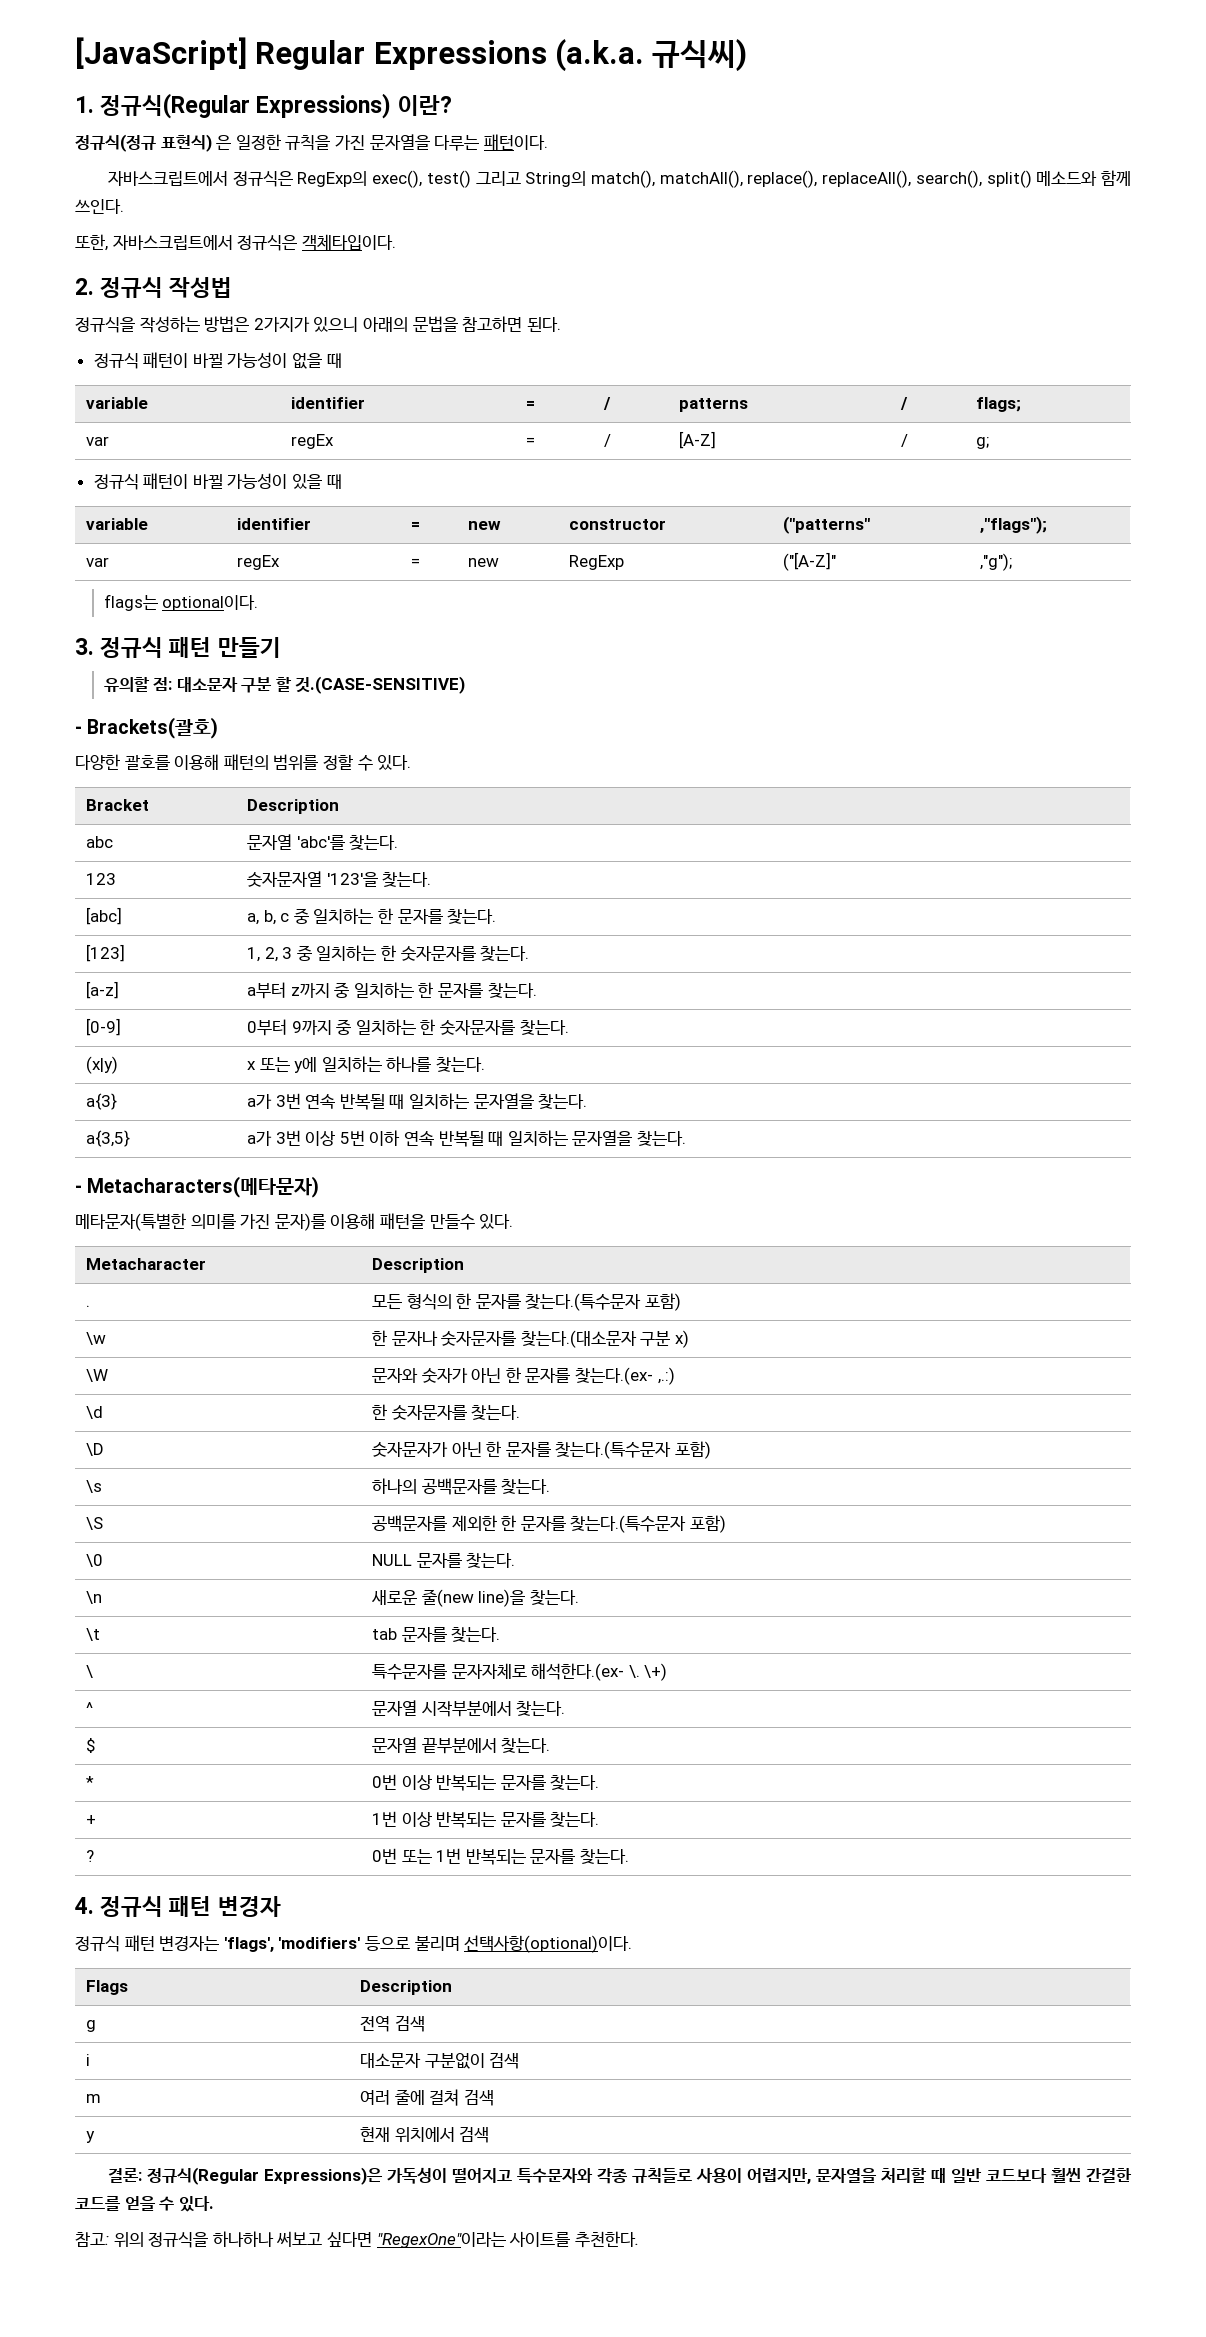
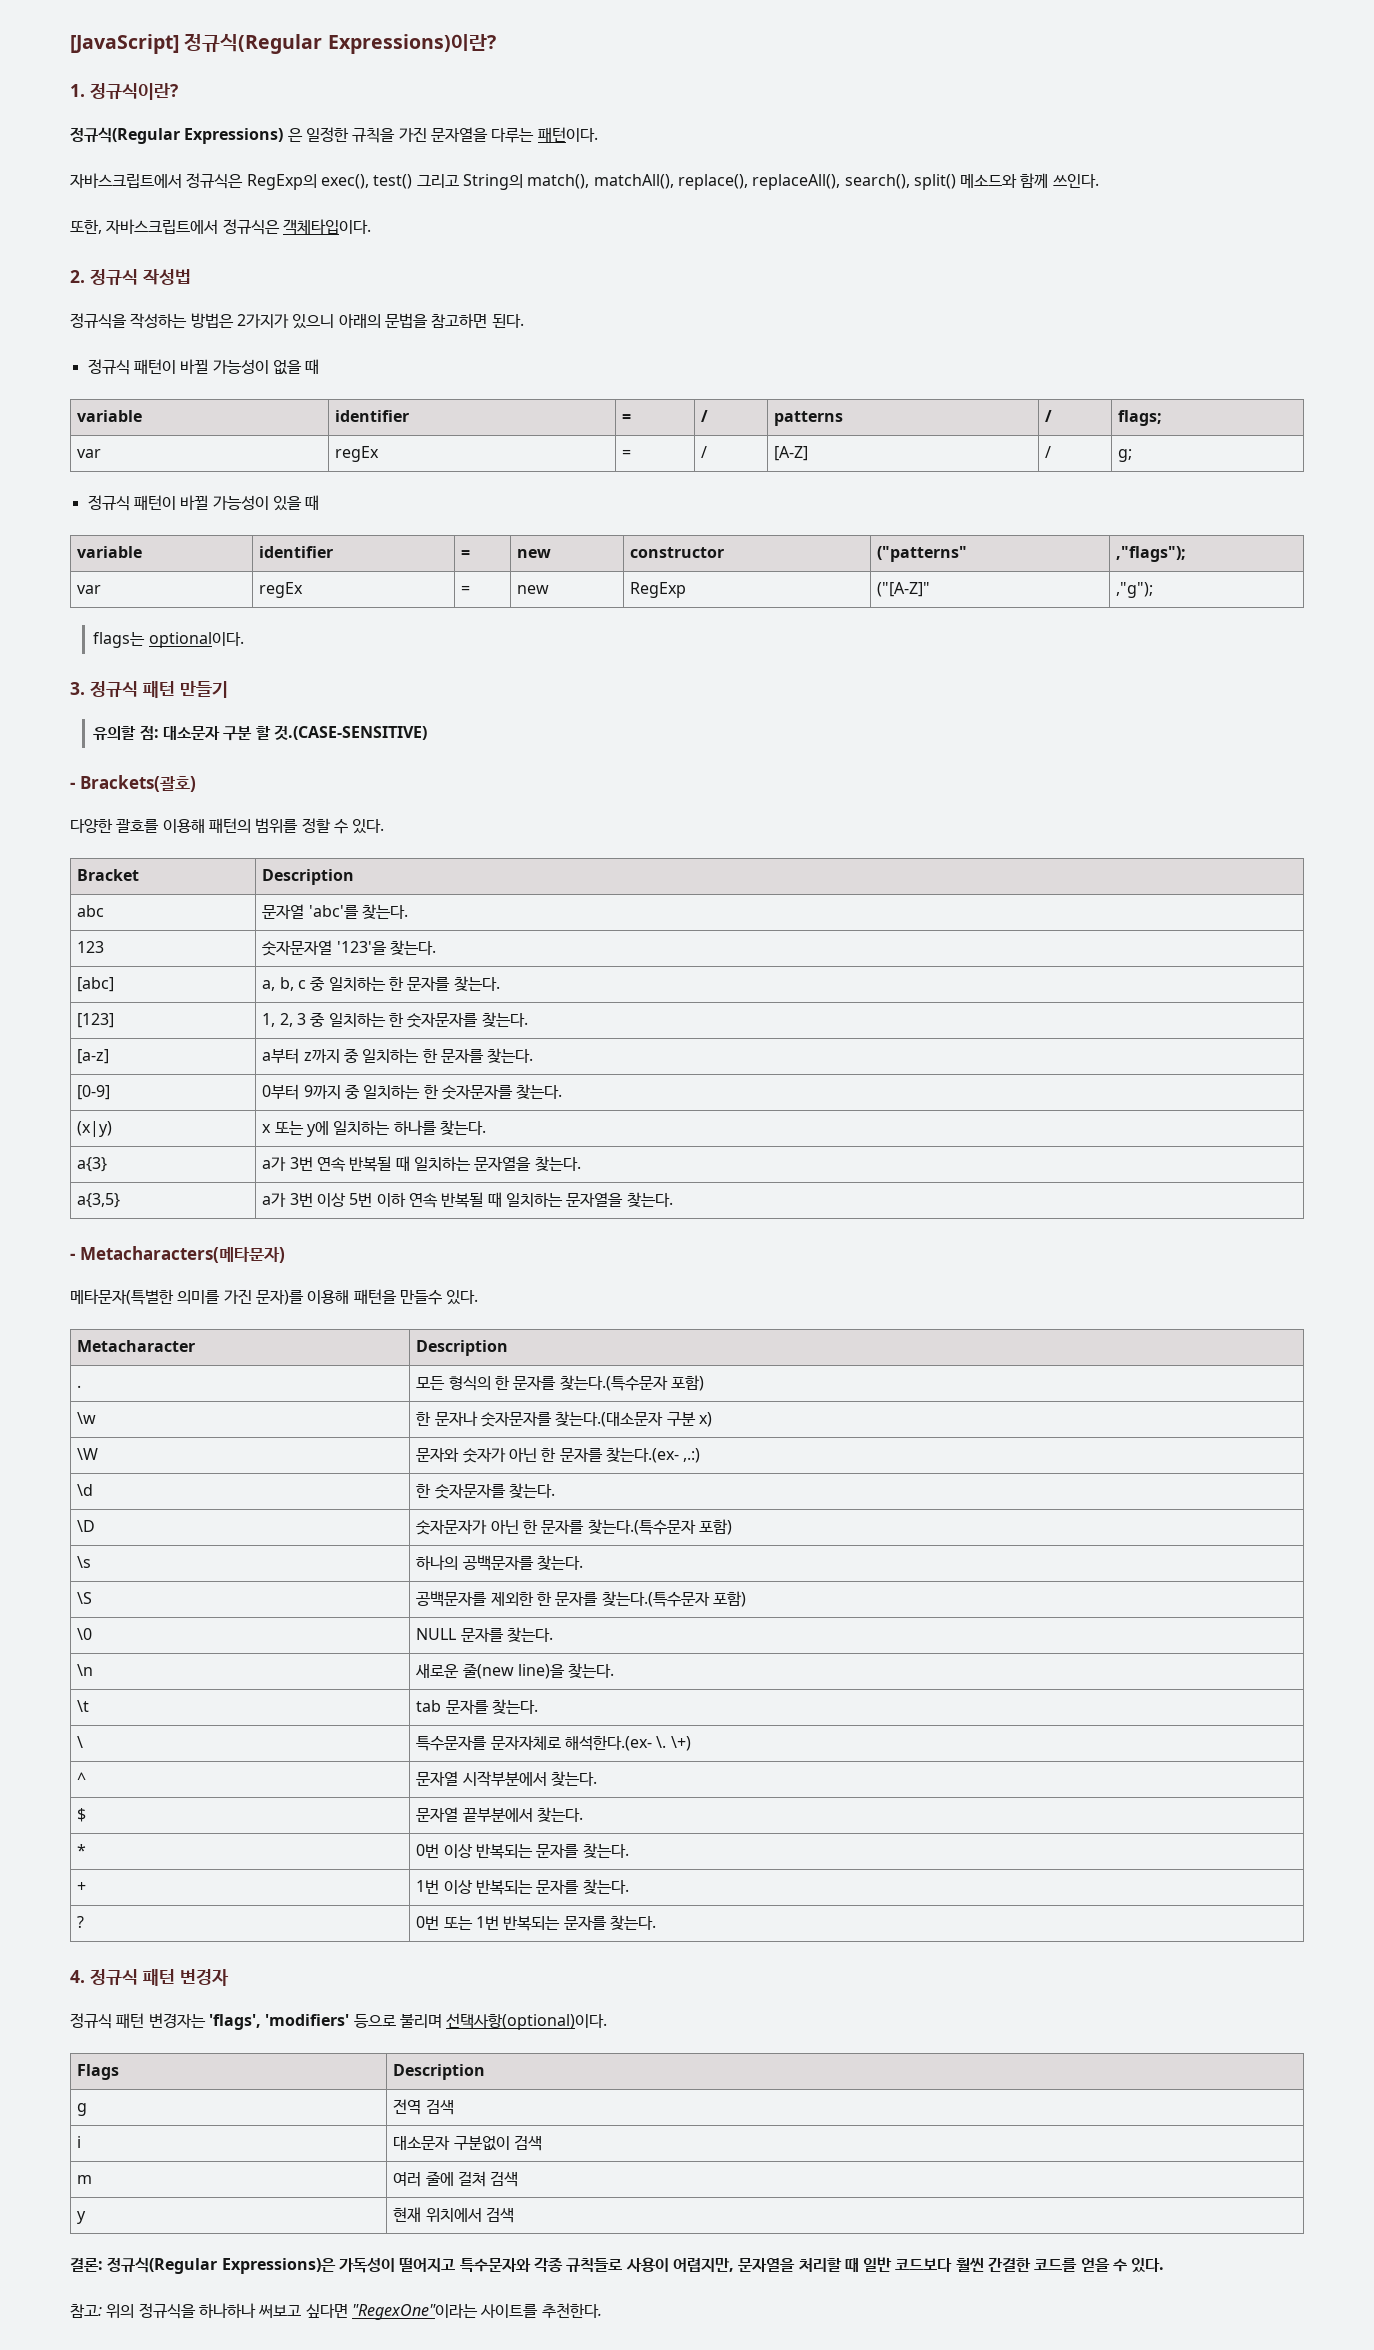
- [JavaScript] Regular Expressions (a.k.a. 규식씨)
+ [JavaScript] 정규식(Regular Expressions)이란?
- 1. 정규식(Regular Expressions) 이란?
- 정규식(정규 표현식) 은 일정한 규칙을 가진 문자열을 다루는 패턴이다.
+ 1. 정규식이란?
+ 정규식(Regular Expressions) 은 일정한 규칙을 가진 문자열을 다루는 패턴이다.

